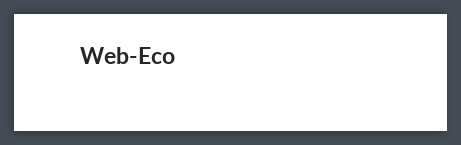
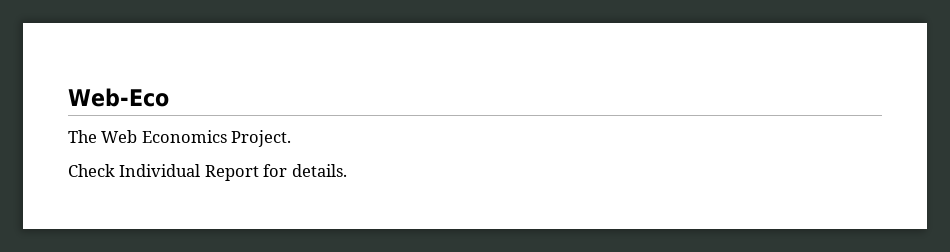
+ The Web Economics Project.
+ Check Individual Report for details.

